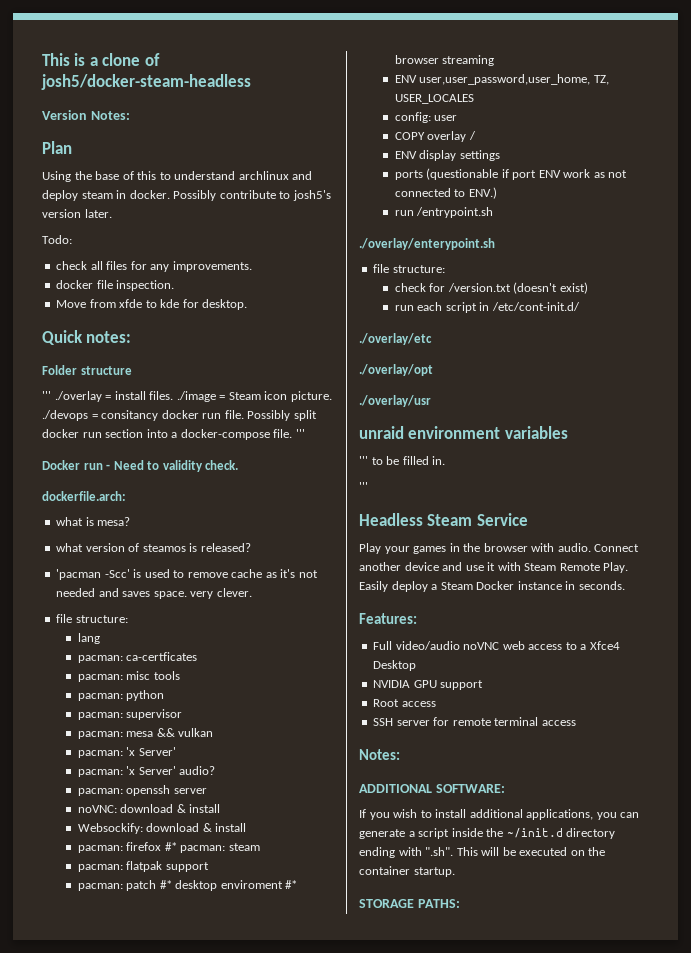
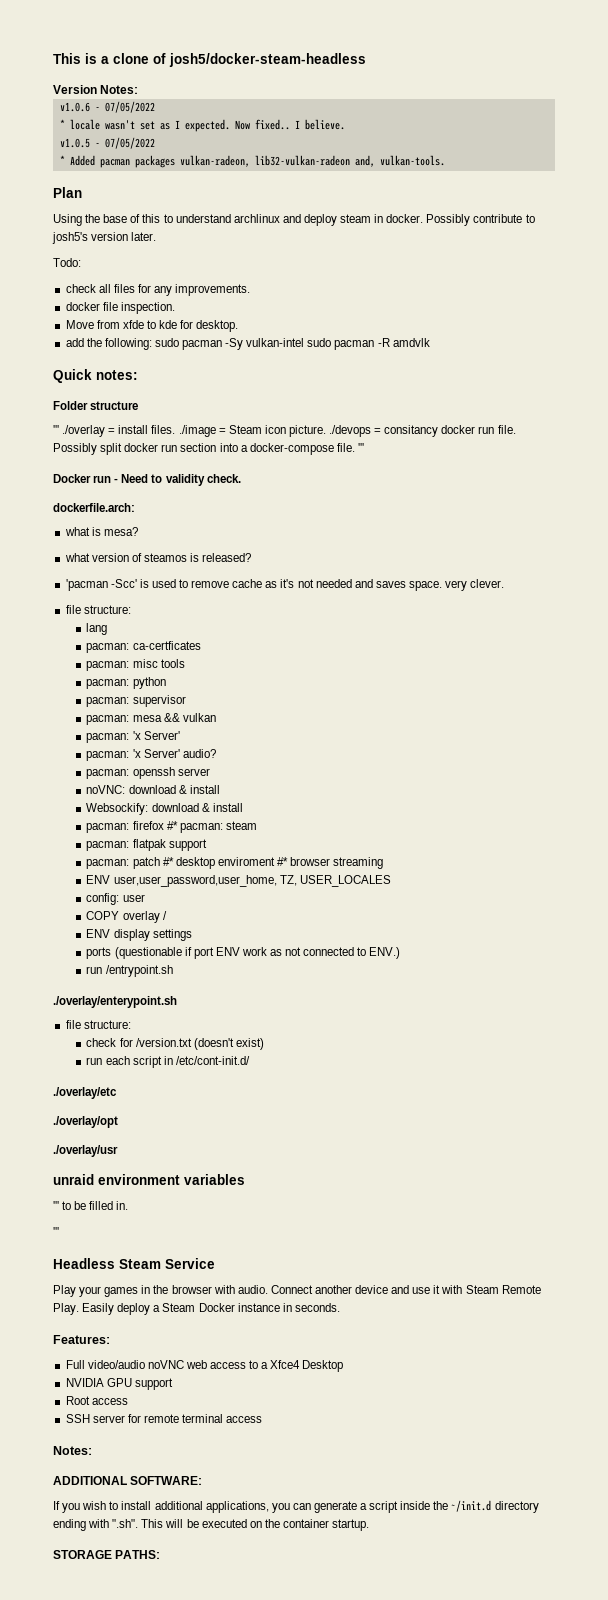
+ v1.0.6 - 07/05/2022
+ * locale wasn't set as I expected. Now fixed.. I believe.
+ v1.0.5 - 07/05/2022
+ * Added pacman packages vulkan-radeon, lib32-vulkan-radeon and, vulkan-tools.
+ add the following: sudo pacman -Sy vulkan-intel sudo pacman -R amdvlk

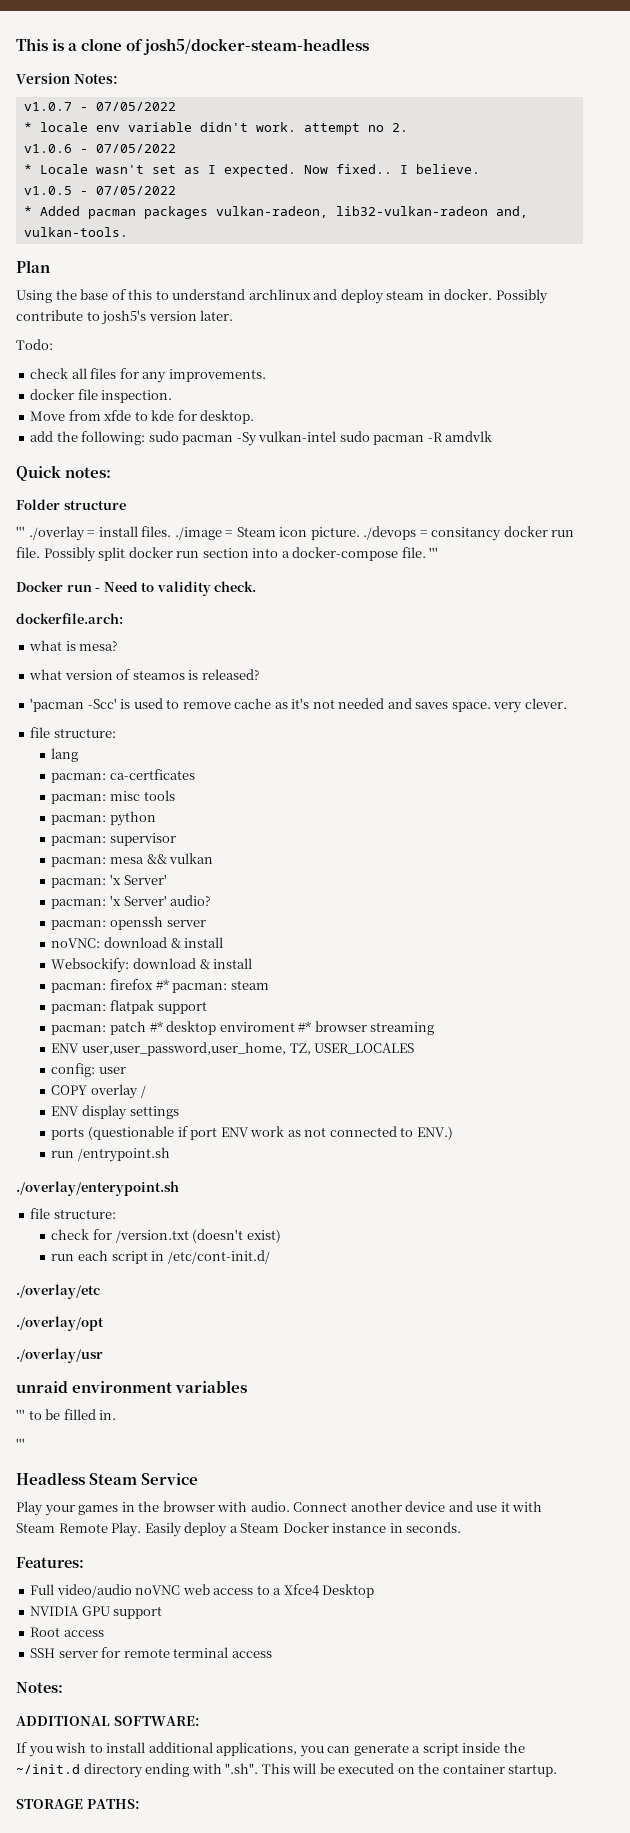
+ v1.0.7 - 07/05/2022
+ * locale env variable didn't work. attempt no 2.
- * locale wasn't set as I expected.
+ * Locale wasn't set as I expected.

